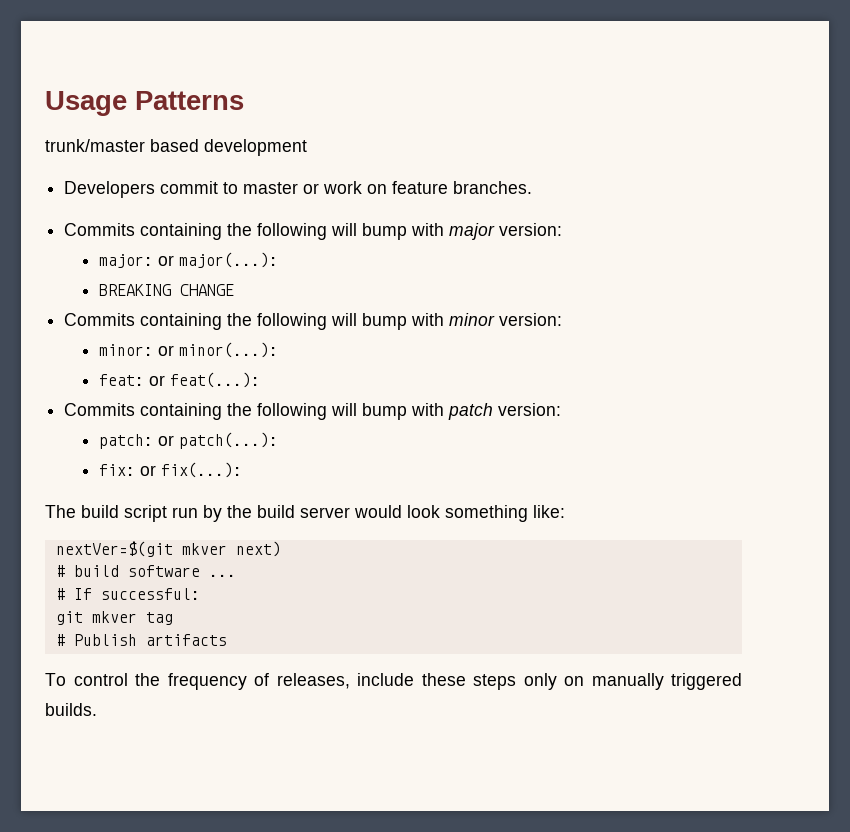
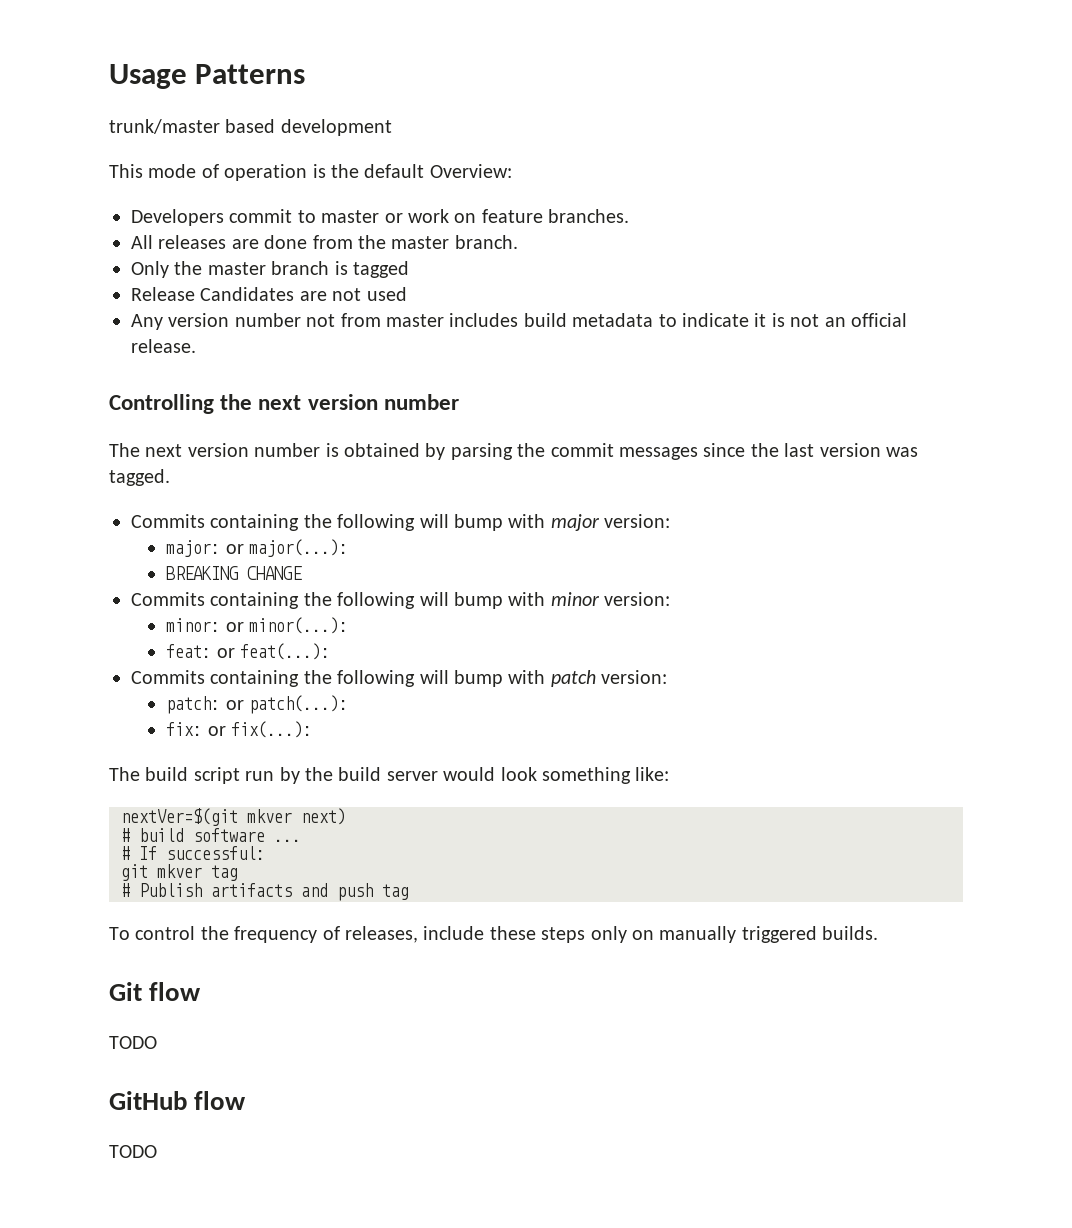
+ This mode of operation is the default Overview:
+ All releases are done from the master branch.
+ Only the master branch is tagged
+ Release Candidates are not used
+ Any version number not from master includes build metadata to indicate it is not an official release.
+ Controlling the next version number
+ The next version number is obtained by parsing the commit messages since the last version was tagged.
- # Publish artifacts
+ # Publish artifacts and push tag
+ Git flow
+ TODO
+ GitHub flow
+ TODO

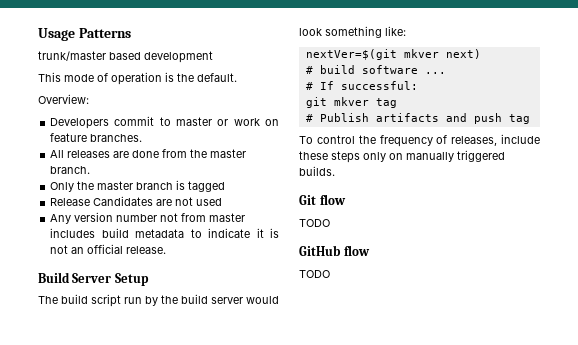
- This mode of operation is the default Overview:
+ This mode of operation is the default.
+ Overview:
- Controlling the next version number
- The next version number is obtained by parsing the commit messages since the last version was tagged.
- Commits containing the following will bump with major version:
- major: or major(...):
- BREAKING CHANGE
- Commits containing the following will bump with minor version:
- minor: or minor(...):
- feat: or feat(...):
- Commits containing the following will bump with patch version:
- patch: or patch(...):
- fix: or fix(...):
+ Build Server Setup

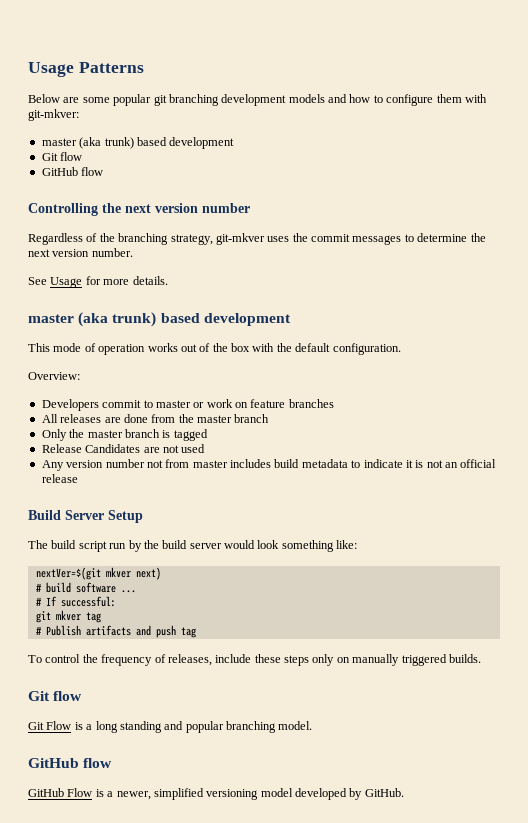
- trunk/master based development
+ Below are some popular git branching development models and how to configure them with git-mkver:
+ master (aka trunk) based development
+ Git flow
+ GitHub flow
+ Controlling the next version number
+ Regardless of the branching strategy, git-mkver uses the commit messages to determine the next version number.
+ See Usage for more details.
+ master (aka trunk) based development
- This mode of operation is the default.
+ This mode of operation works out of the box with the default configuration.
- Developers commit to master or work on feature branches.
+ Developers commit to master or work on feature branches
- All releases are done from the master branch.
+ All releases are done from the master branch
- Any version number not from master includes build metadata to indicate it is not an official release.
+ Any version number not from master includes build metadata to indicate it is not an official release
  To control the frequency of releases, include these steps only on manually triggered builds.
  Git flow
- TODO
+ Git Flow is a long standing and popular branching model.
  GitHub flow
- TODO
+ GitHub Flow is a newer, simplified versioning model developed by GitHub.

